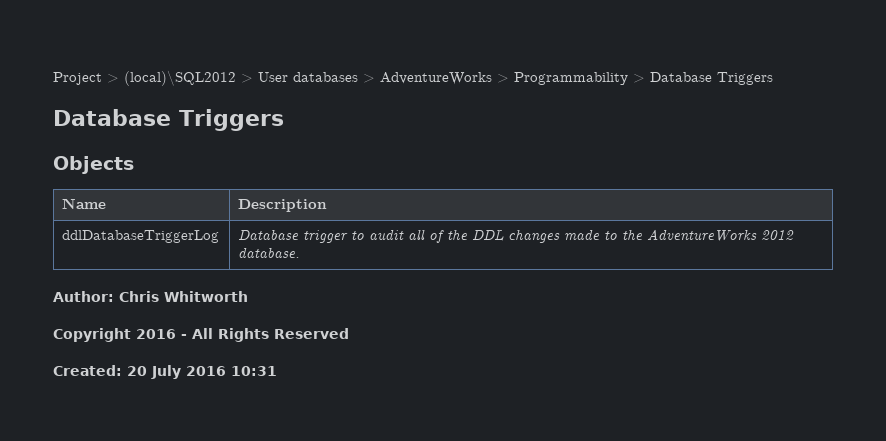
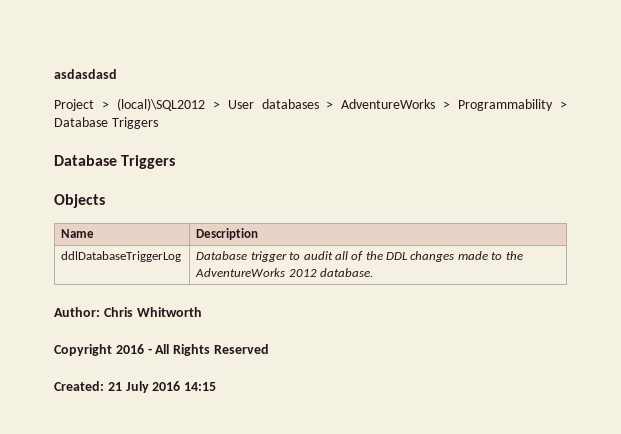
+ asdasdasd
- Created: 20 July 2016 10:31
+ Created: 21 July 2016 14:15

